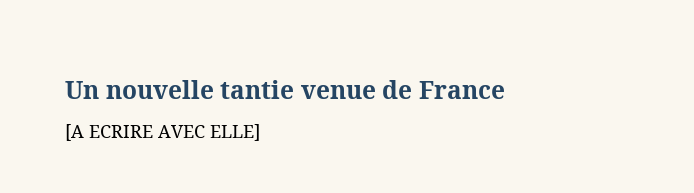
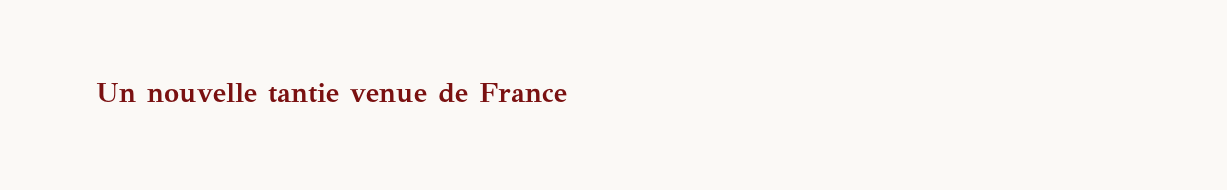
- [A ECRIRE AVEC ELLE]

